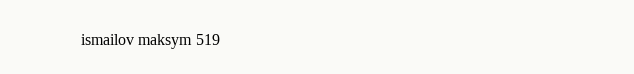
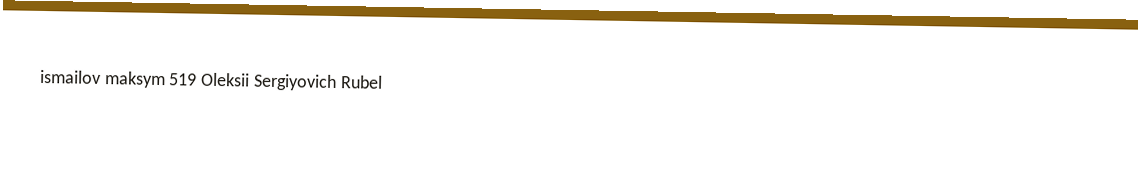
- ismailov maksym 519
+ ismailov maksym 519 Oleksii Sergiyovich Rubel

